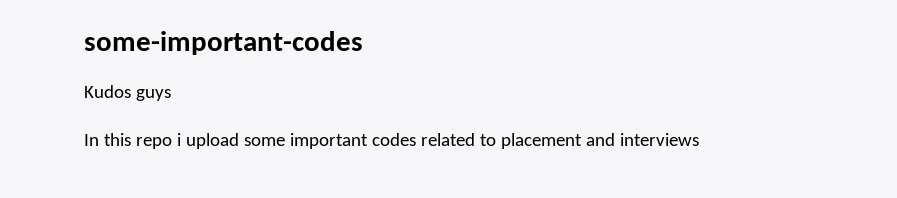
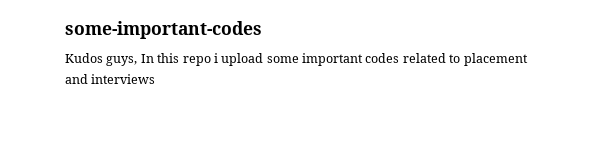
- Kudos guys
- In this repo i upload some important codes related to placement and interviews
+ Kudos guys, In this repo i upload some important codes related to placement and interviews

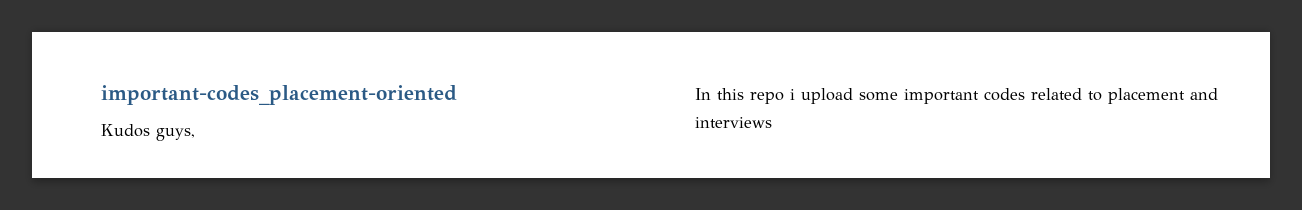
- some-important-codes
+ important-codes_placement-oriented
- Kudos guys, In this repo i upload some important codes related to placement and interviews
+ Kudos guys,
+ In this repo i upload some important codes related to placement and interviews

